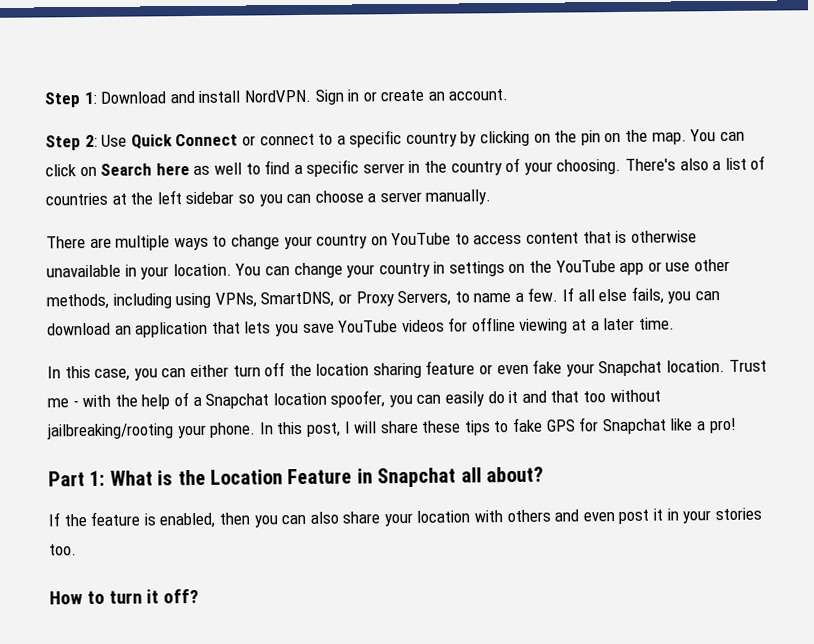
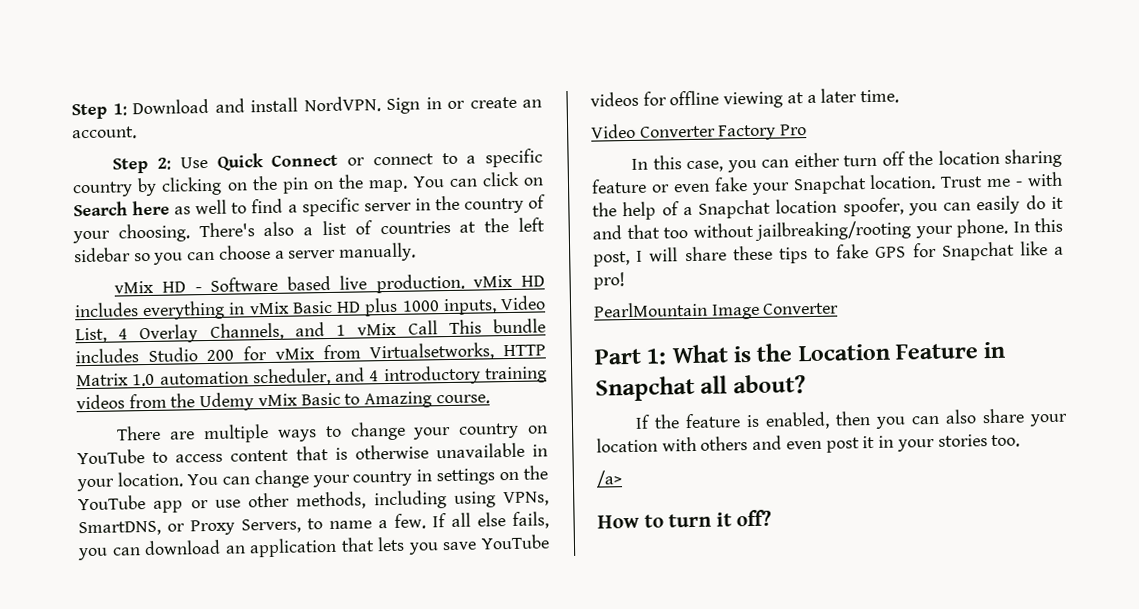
+ vMix HD - Software based live production. vMix HD includes everything in vMix Basic HD plus 1000 inputs, Video List, 4 Overlay Channels, and 1 vMix Call This bundle includes Studio 200 for vMix from Virtualsetworks, HTTP Matrix 1.0 automation scheduler, and 4 introductory training videos from the Udemy vMix Basic to Amazing course.
+ Video Converter Factory Pro
+ PearlMountain Image Converter
+ /a>

